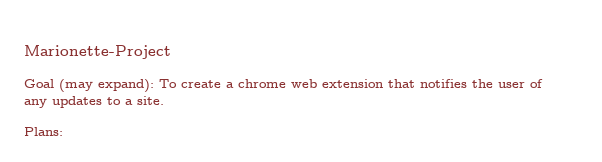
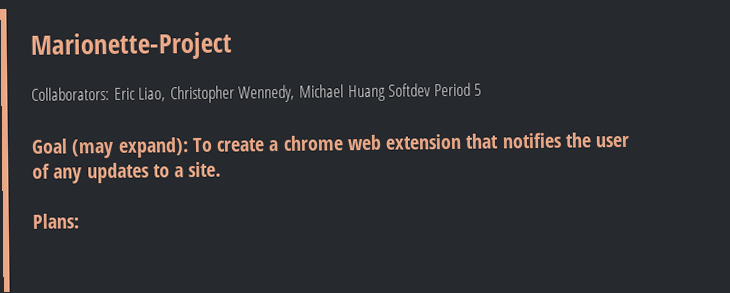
+ Collaborators: Eric Liao, Christopher Wennedy, Michael Huang Softdev Period 5

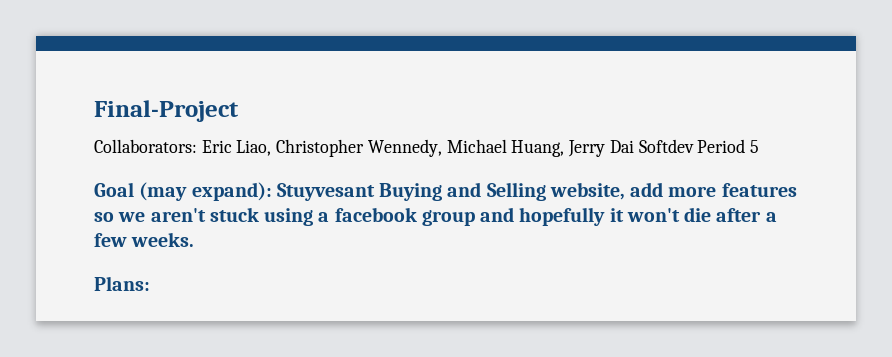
- Marionette-Project
+ Final-Project
- Collaborators: Eric Liao, Christopher Wennedy, Michael Huang Softdev Period 5
+ Collaborators: Eric Liao, Christopher Wennedy, Michael Huang, Jerry Dai Softdev Period 5
- Goal (may expand): To create a chrome web extension that notifies the user of any updates to a site.
+ Goal (may expand): Stuyvesant Buying and Selling website, add more features so we aren't stuck using a facebook group and hopefully it won't die after a few weeks.

